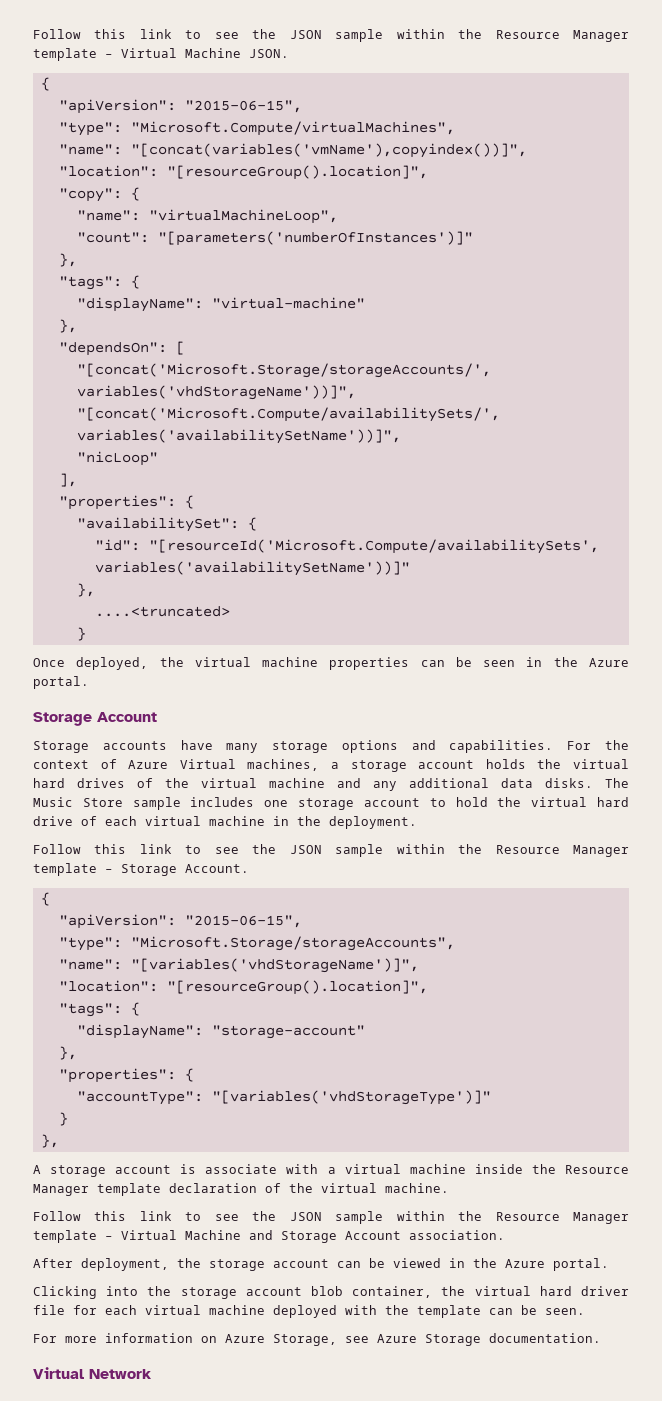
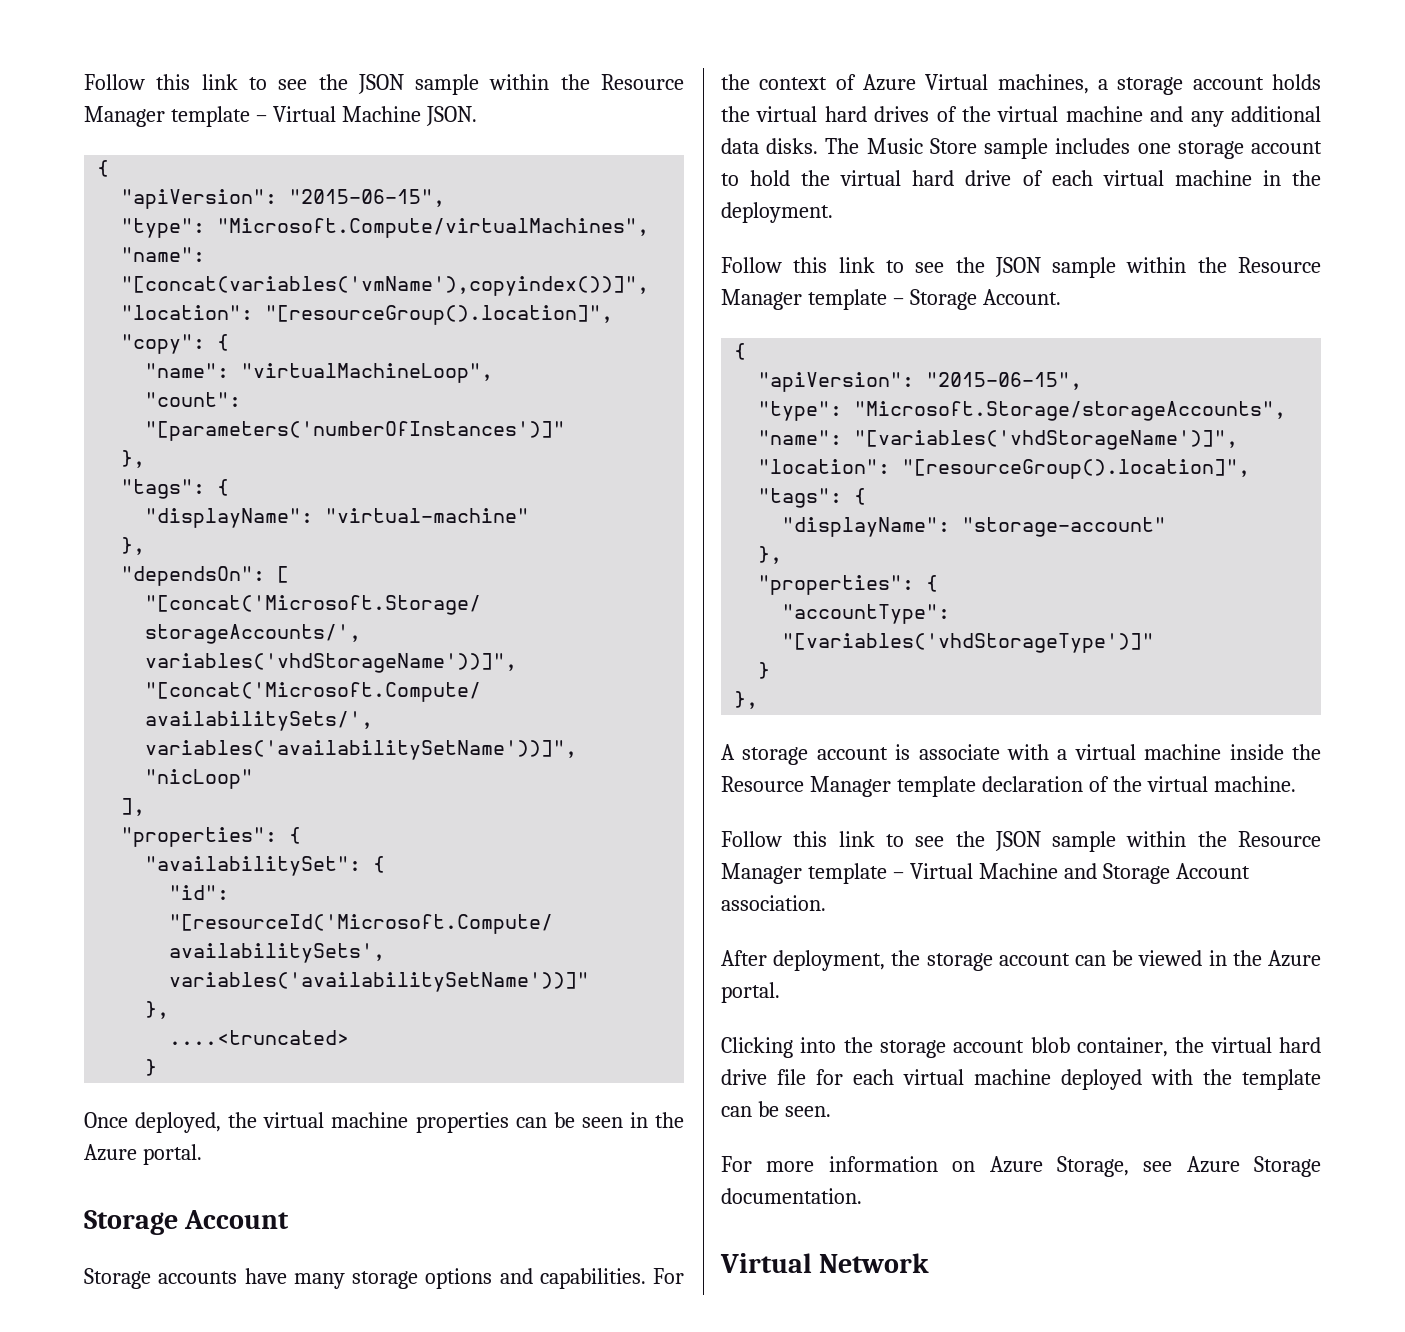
- Clicking into the storage account blob container, the virtual hard driver file for each virtual machine deployed with the template can be seen.
+ Clicking into the storage account blob container, the virtual hard drive file for each virtual machine deployed with the template can be seen.

